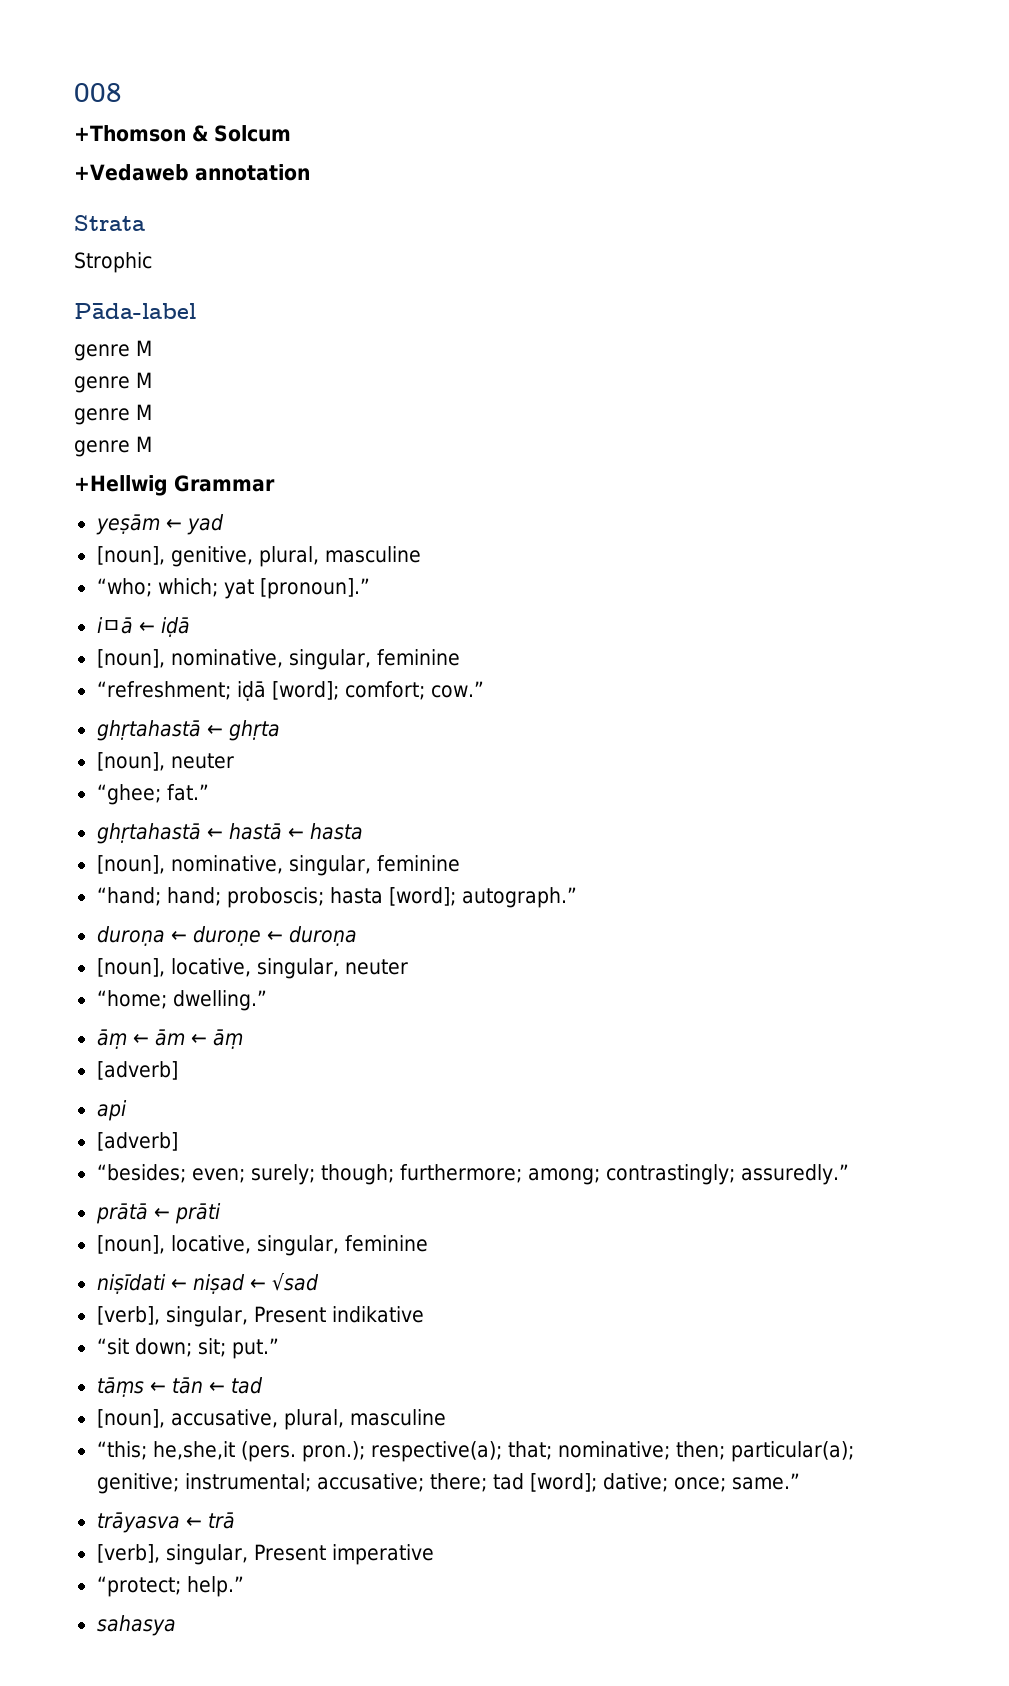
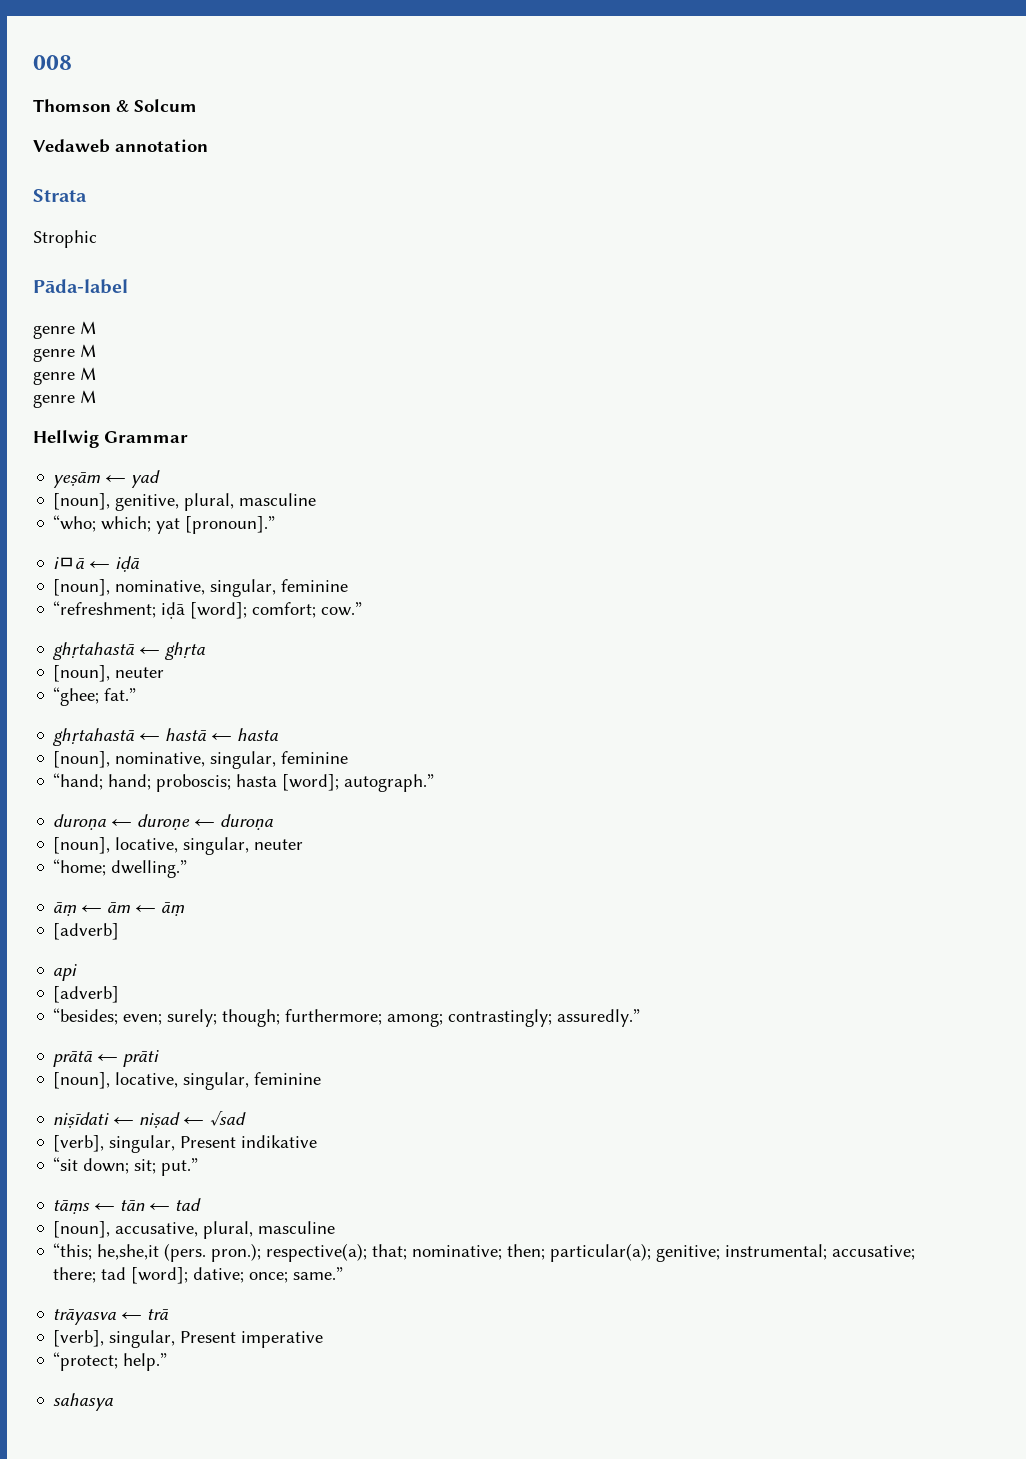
- +Thomson & Solcum
+ Thomson & Solcum
- +Vedaweb annotation
+ Vedaweb annotation
- +Hellwig Grammar
+ Hellwig Grammar

